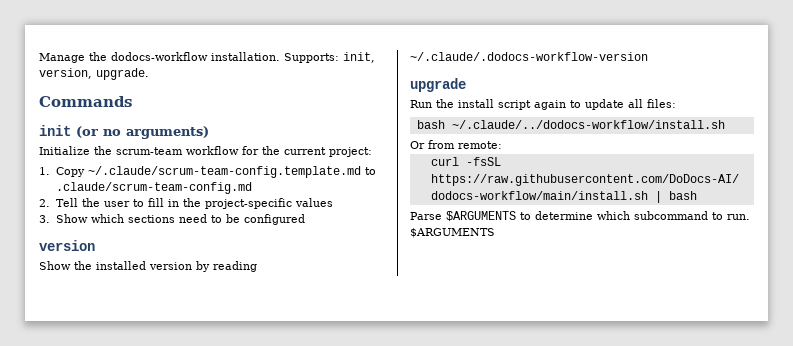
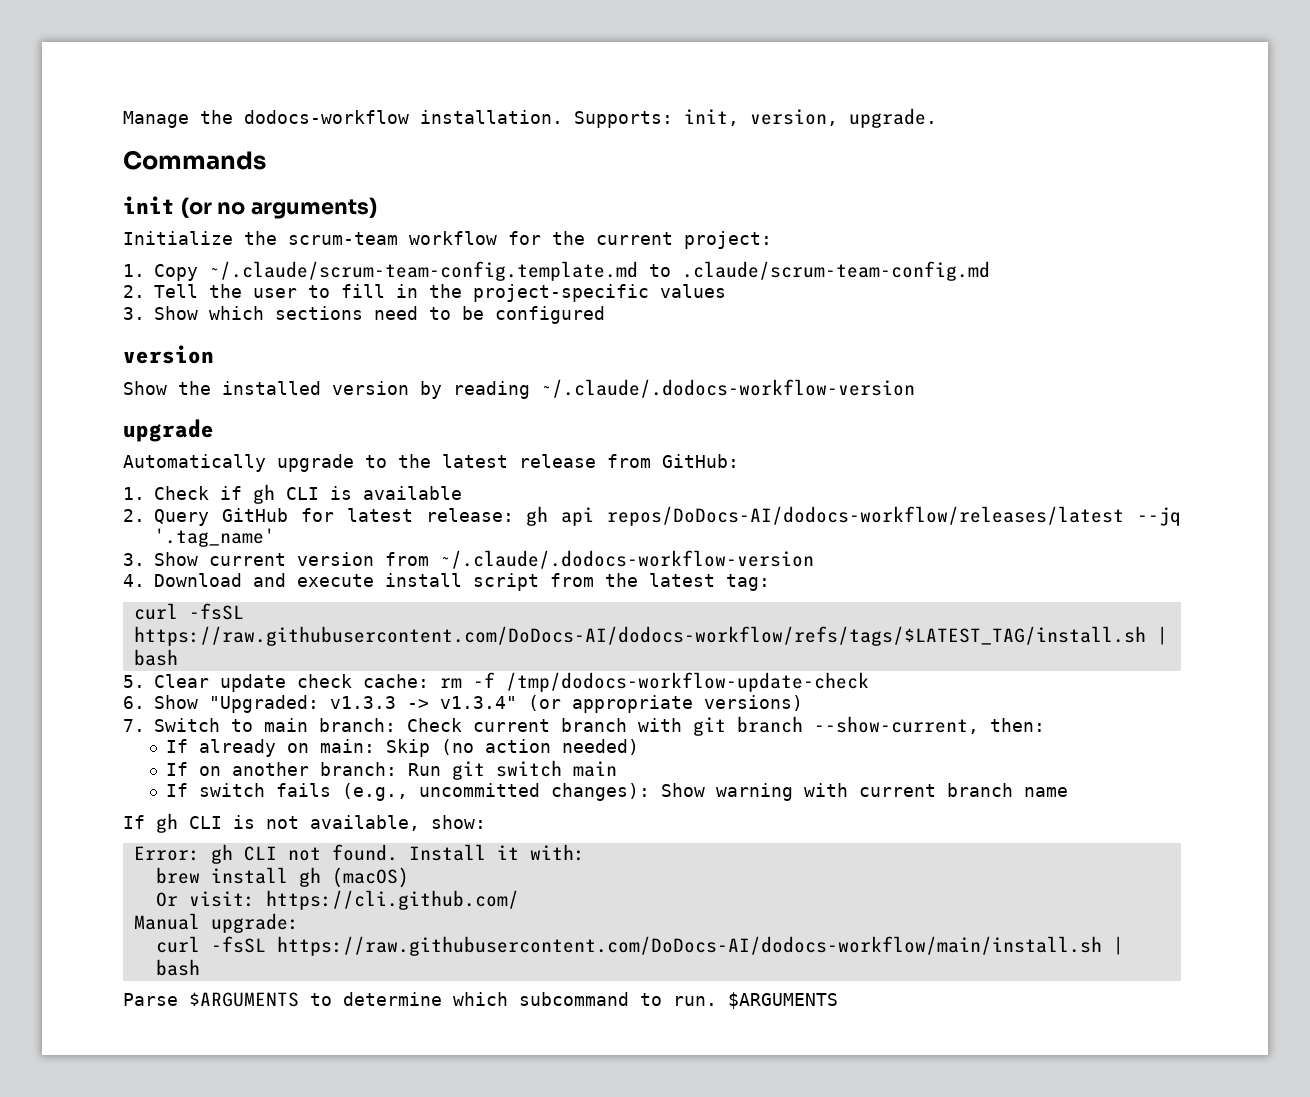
- Run the install script again to update all files:
- bash ~/.claude/../dodocs-workflow/install.sh
- Or from remote:
+ Automatically upgrade to the latest release from GitHub:
+ 1. Check if gh CLI is available
+ 2. Query GitHub for latest release: gh api repos/DoDocs-AI/dodocs-workflow/releases/latest --jq '.tag_name'
+ 3. Show current version from ~/.claude/.dodocs-workflow-version
+ 4. Download and execute install script from the latest tag:
+ curl -fsSL https://raw.githubusercontent.com/DoDocs-AI/dodocs-workflow/refs/tags/$LATEST_TAG/install.sh | bash
+ 5. Clear update check cache: rm -f /tmp/dodocs-workflow-update-check
+ 6. Show "Upgraded: v1.3.3 -> v1.3.4" (or appropriate versions)
+ 7. Switch to main branch: Check current branch with git branch --show-current, then:
+ If already on main: Skip (no action needed)
+ If on another branch: Run git switch main
+ If switch fails (e.g., uncommitted changes): Show warning with current branch name
+ If gh CLI is not available, show:
+ Error: gh CLI not found. Install it with:
+ brew install gh (macOS)
+ Or visit: https://cli.github.com/
+ Manual upgrade:

